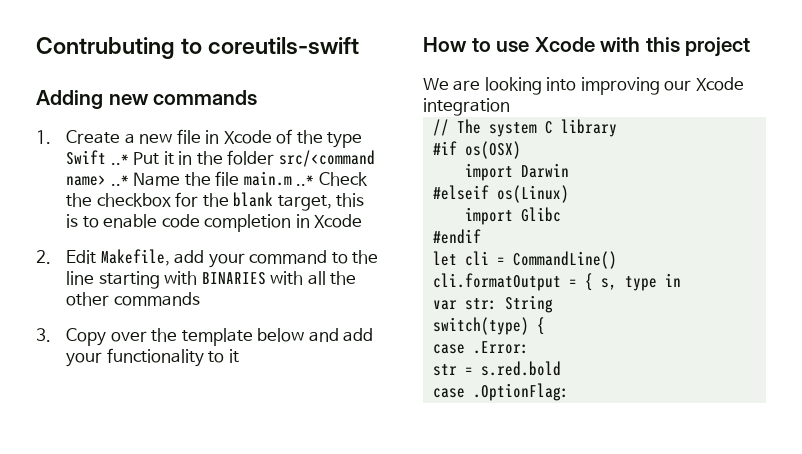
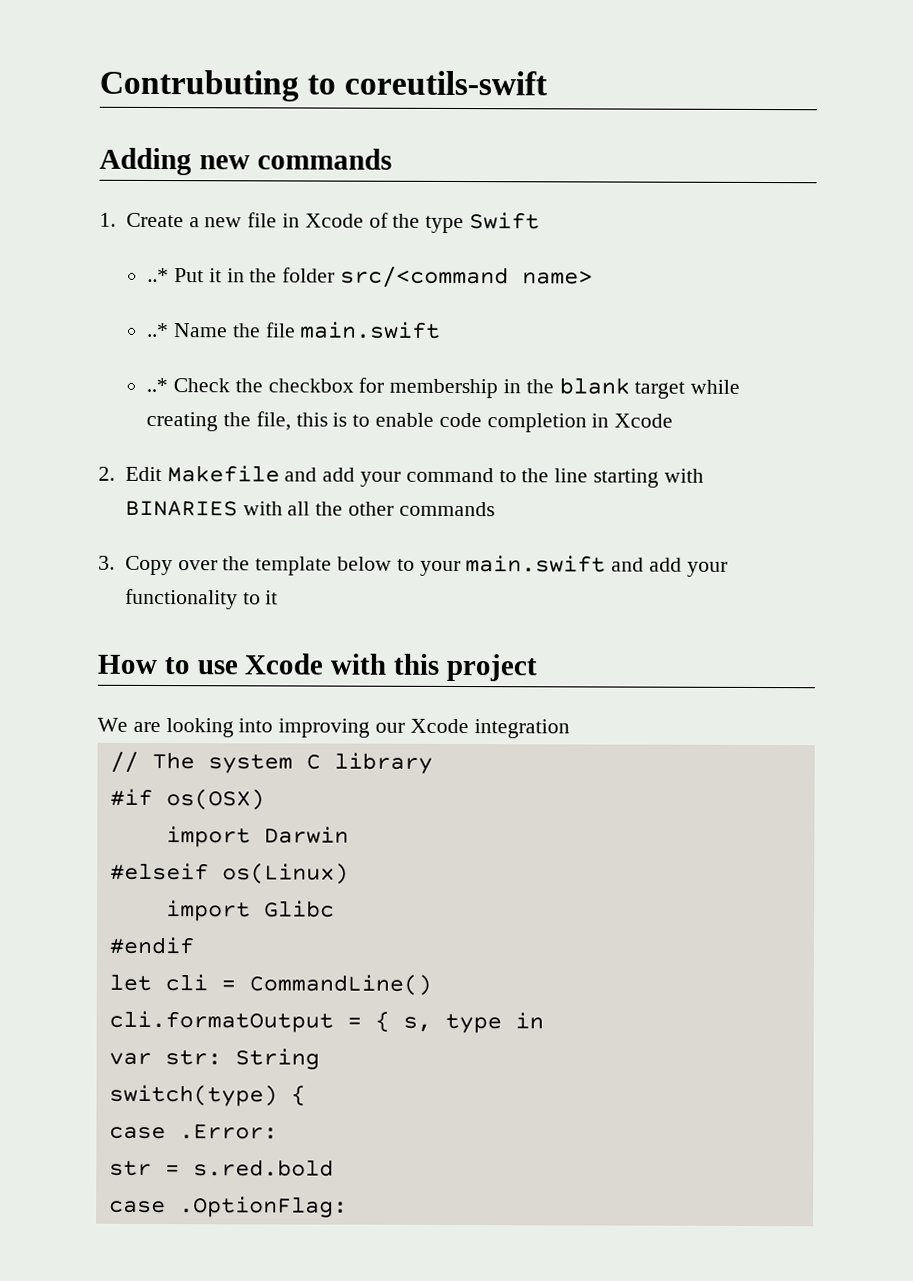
- 1. Create a new file in Xcode of the type Swift ..* Put it in the folder src/<command name> ..* Name the file main.m ..* Check the checkbox for the blank target, this is to enable code completion in Xcode
+ 1. Create a new file in Xcode of the type Swift
+ ..* Put it in the folder src/<command name>
+ ..* Name the file main.swift
+ ..* Check the checkbox for membership in the blank target while creating the file, this is to enable code completion in Xcode
- 2. Edit Makefile, add your command to the line starting with BINARIES with all the other commands
+ 2. Edit Makefile and add your command to the line starting with BINARIES with all the other commands
- 3. Copy over the template below and add your functionality to it
+ 3. Copy over the template below to your main.swift and add your functionality to it

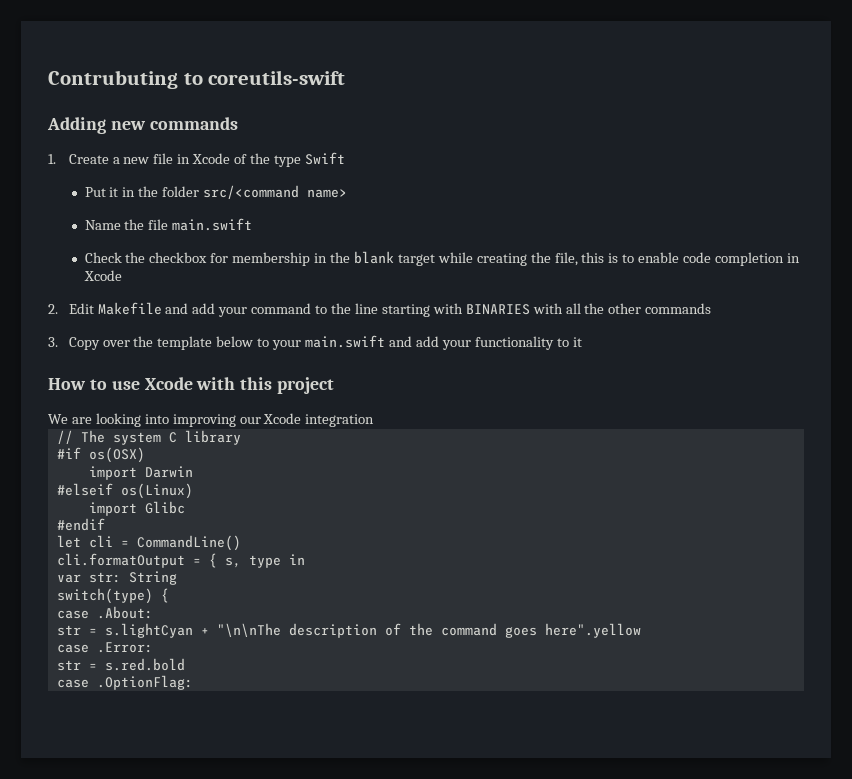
- ..* Put it in the folder src/<command name>
+ Put it in the folder src/<command name>
- ..* Name the file main.swift
+ Name the file main.swift
- ..* Check the checkbox for membership in the blank target while creating the file, this is to enable code completion in Xcode
+ Check the checkbox for membership in the blank target while creating the file, this is to enable code completion in Xcode
+ case .About:
+ str = s.lightCyan + "\n\nThe description of the command goes here".yellow

